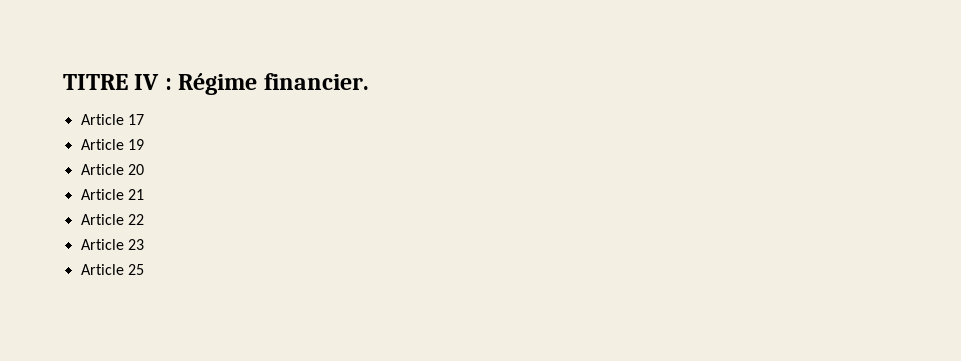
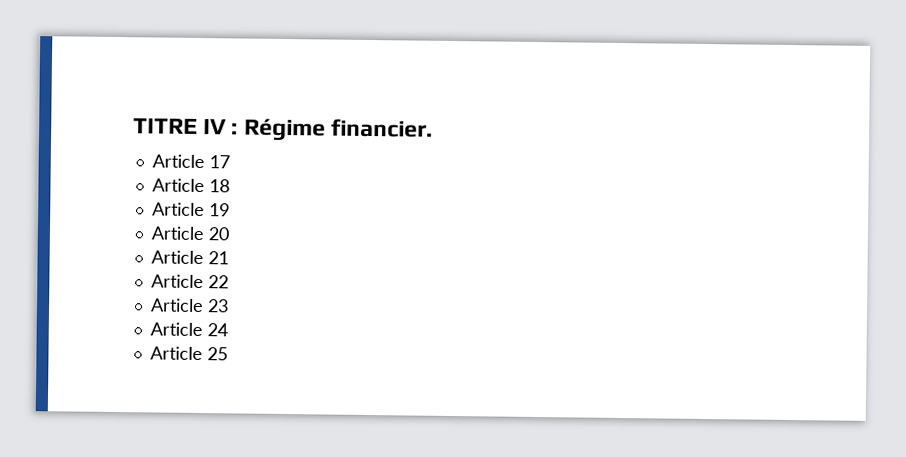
+ Article 18
+ Article 24

